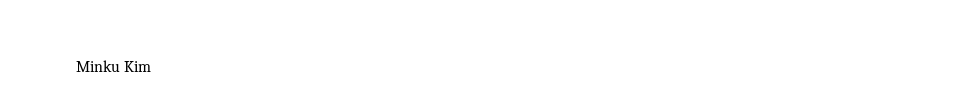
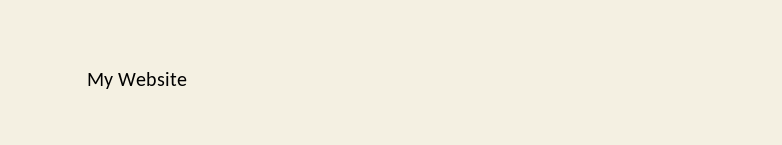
- Minku Kim
+ My Website

